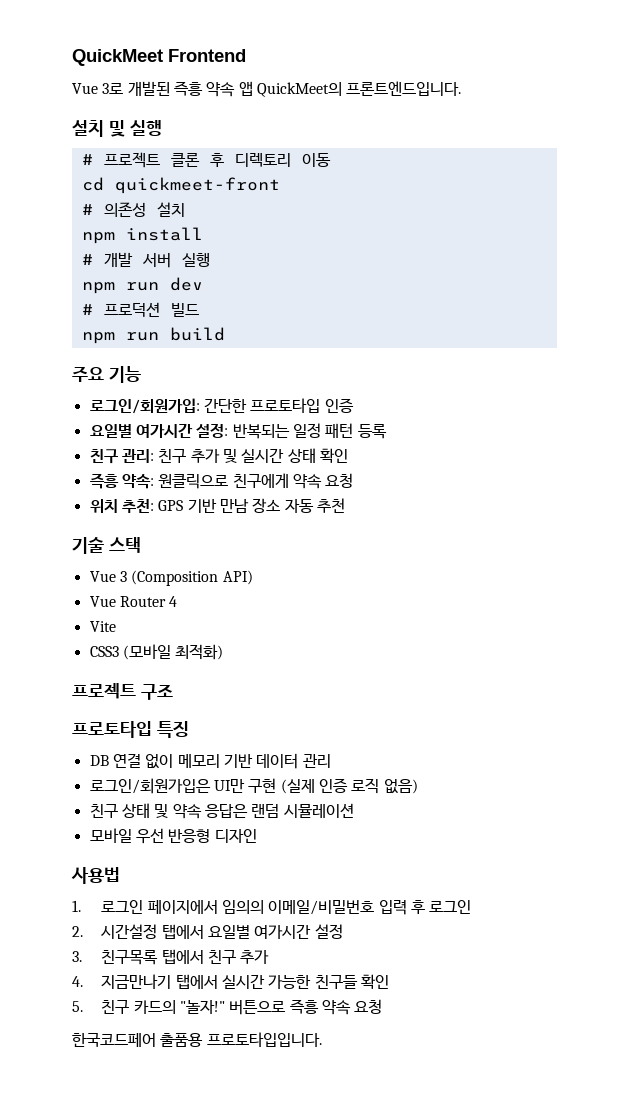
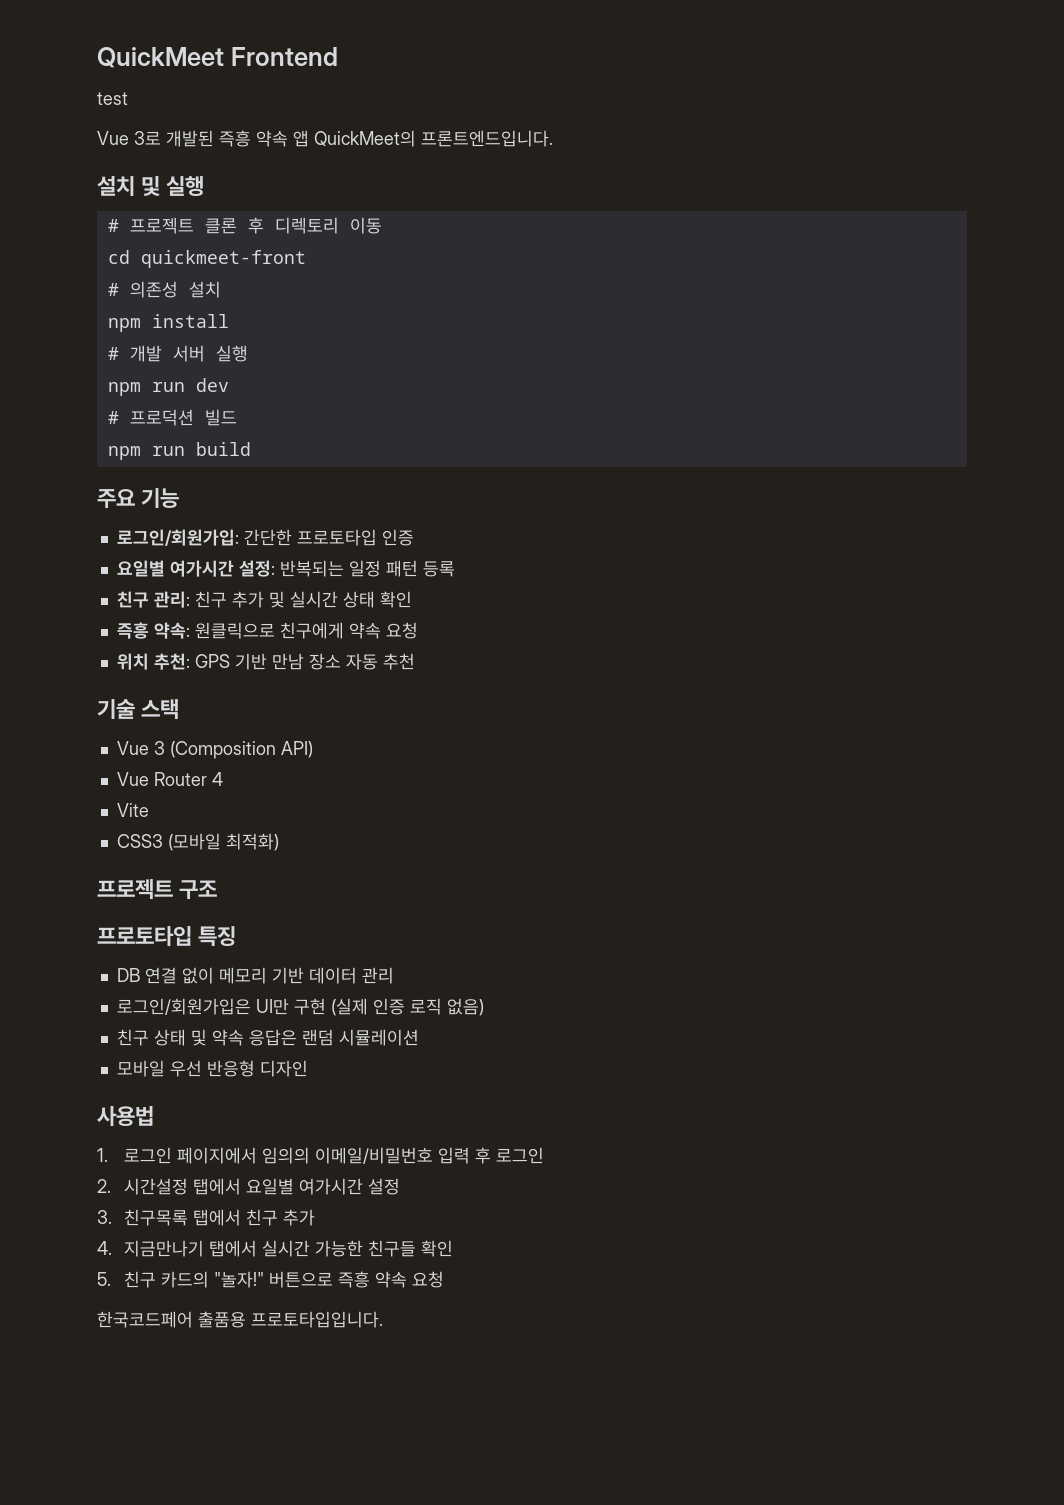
+ test

